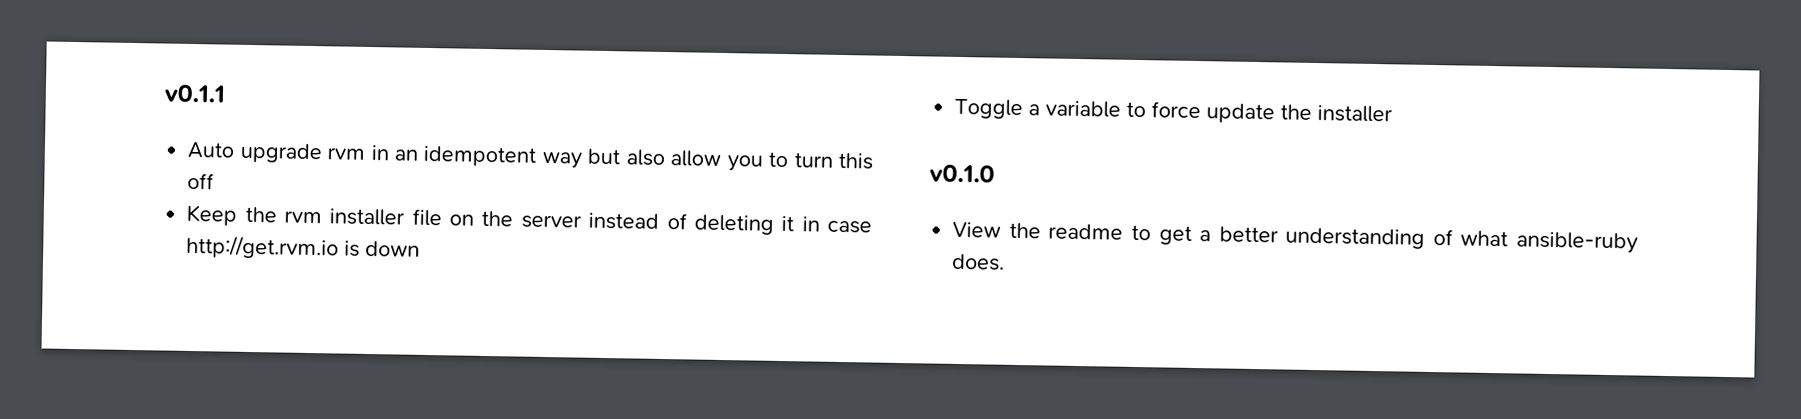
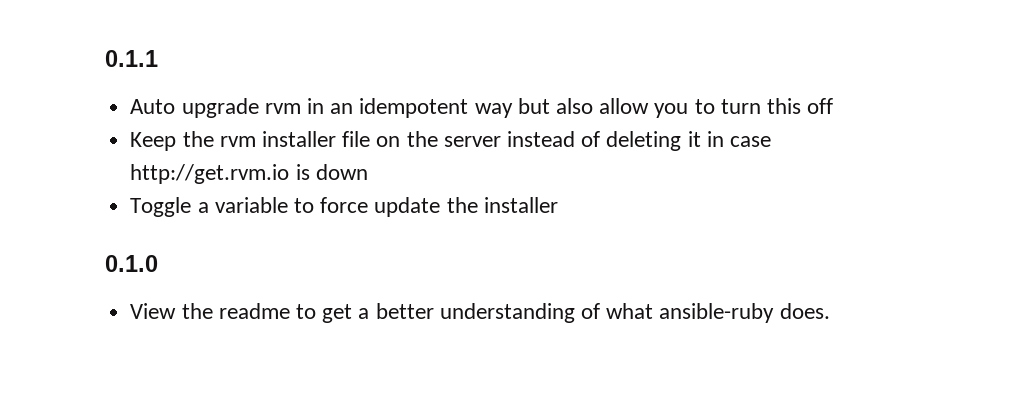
- v0.1.1
+ 0.1.1
- v0.1.0
+ 0.1.0

